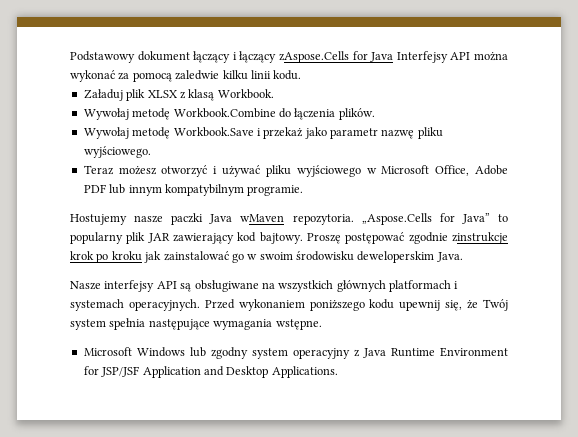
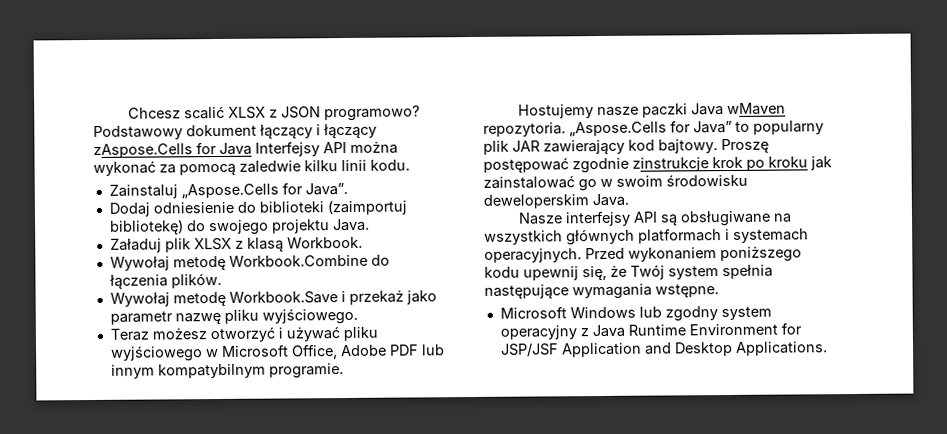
+ Chcesz scalić XLSX z JSON programowo?
+ Zainstaluj „Aspose.Cells for Java”.
+ Dodaj odniesienie do biblioteki (zaimportuj bibliotekę) do swojego projektu Java.

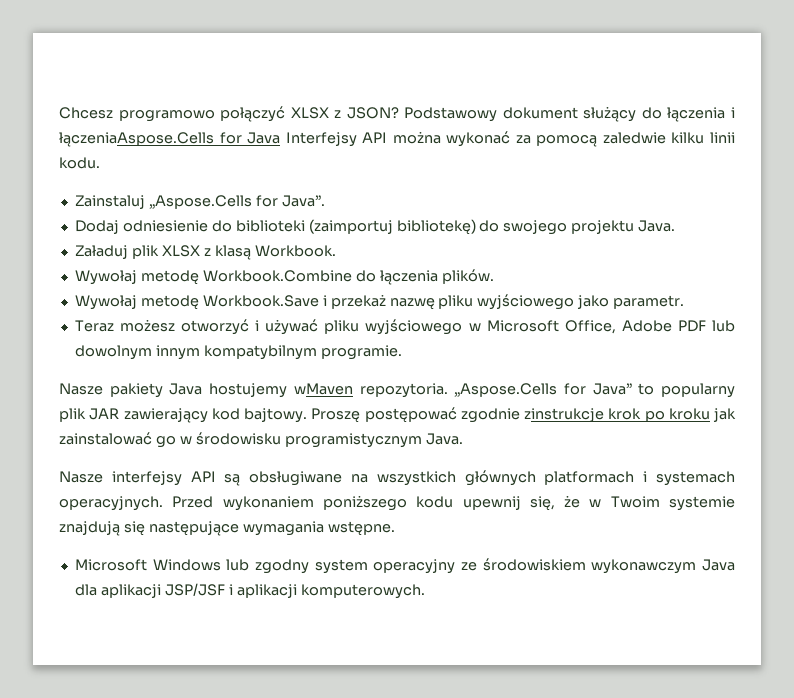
- Chcesz scalić XLSX z JSON programowo? Podstawowy dokument łączący i łączący zAspose.Cells for Java Interfejsy API można wykonać za pomocą zaledwie kilku linii kodu.
+ Chcesz programowo połączyć XLSX z JSON? Podstawowy dokument służący do łączenia i łączeniaAspose.Cells for Java Interfejsy API można wykonać za pomocą zaledwie kilku linii kodu.
- Wywołaj metodę Workbook.Save i przekaż jako parametr nazwę pliku wyjściowego.
+ Wywołaj metodę Workbook.Save i przekaż nazwę pliku wyjściowego jako parametr.
- Teraz możesz otworzyć i używać pliku wyjściowego w Microsoft Office, Adobe PDF lub innym kompatybilnym programie.
+ Teraz możesz otworzyć i używać pliku wyjściowego w Microsoft Office, Adobe PDF lub dowolnym innym kompatybilnym programie.
- Hostujemy nasze paczki Java wMaven repozytoria.
+ Nasze pakiety Java hostujemy wMaven repozytoria.
- Proszę postępować zgodnie zinstrukcje krok po kroku jak zainstalować go w swoim środowisku deweloperskim Java.
+ Proszę postępować zgodnie zinstrukcje krok po kroku jak zainstalować go w środowisku programistycznym Java.
- Przed wykonaniem poniższego kodu upewnij się, że Twój system spełnia następujące wymagania wstępne.
+ Przed wykonaniem poniższego kodu upewnij się, że w Twoim systemie znajdują się następujące wymagania wstępne.
- Microsoft Windows lub zgodny system operacyjny z Java Runtime Environment for JSP/JSF Application and Desktop Applications.
+ Microsoft Windows lub zgodny system operacyjny ze środowiskiem wykonawczym Java dla aplikacji JSP/JSF i aplikacji komputerowych.

